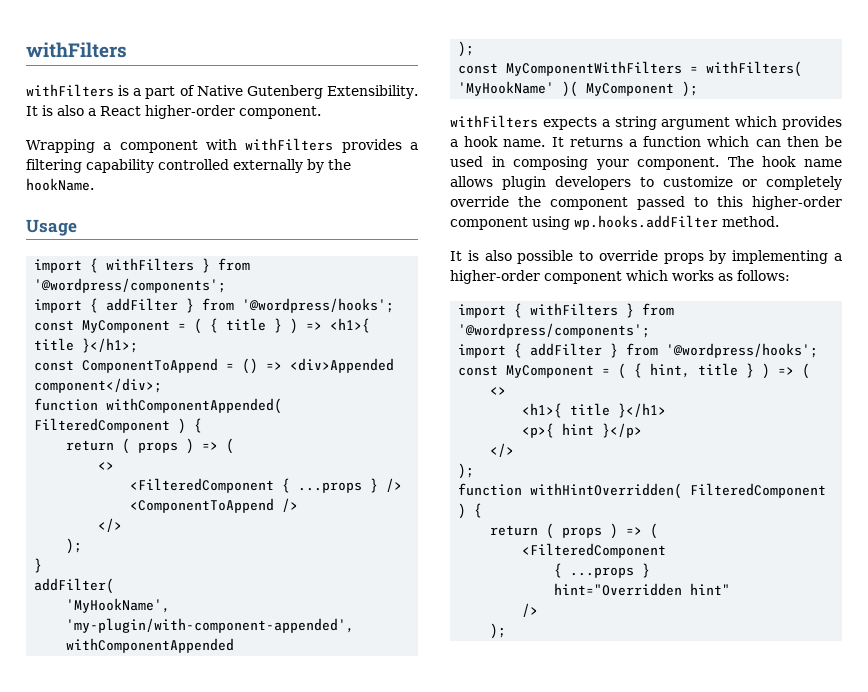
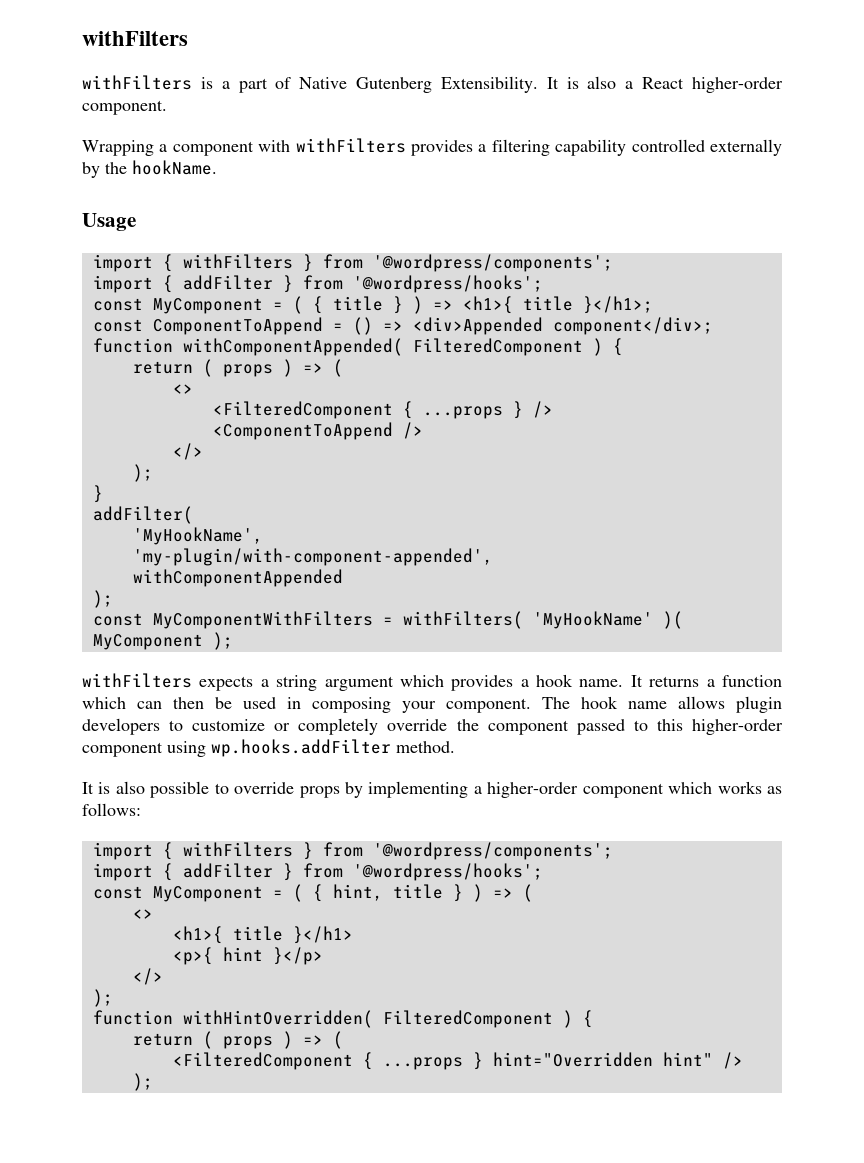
  function withHintOverridden( FilteredComponent ) {
  return ( props ) => (
- <FilteredComponent
- { ...props }
- hint="Overridden hint"
- />
+ <FilteredComponent { ...props } hint="Overridden hint" />

